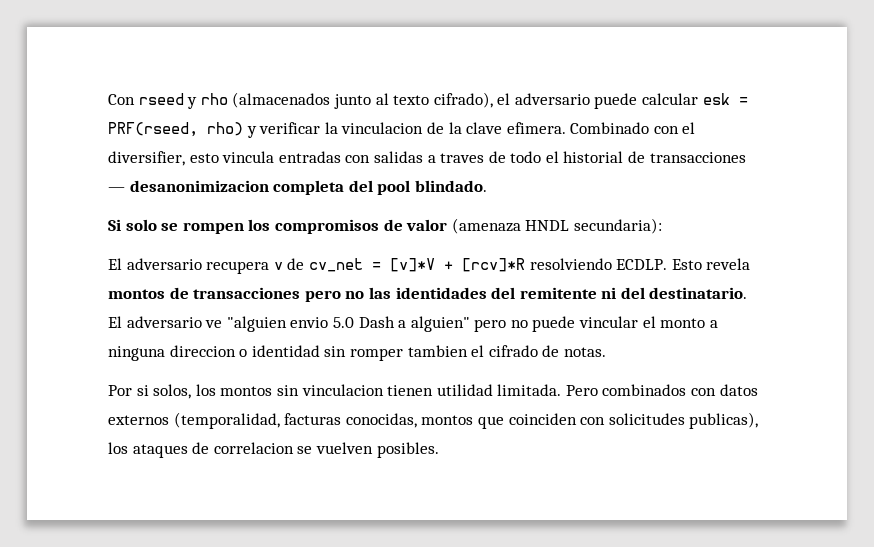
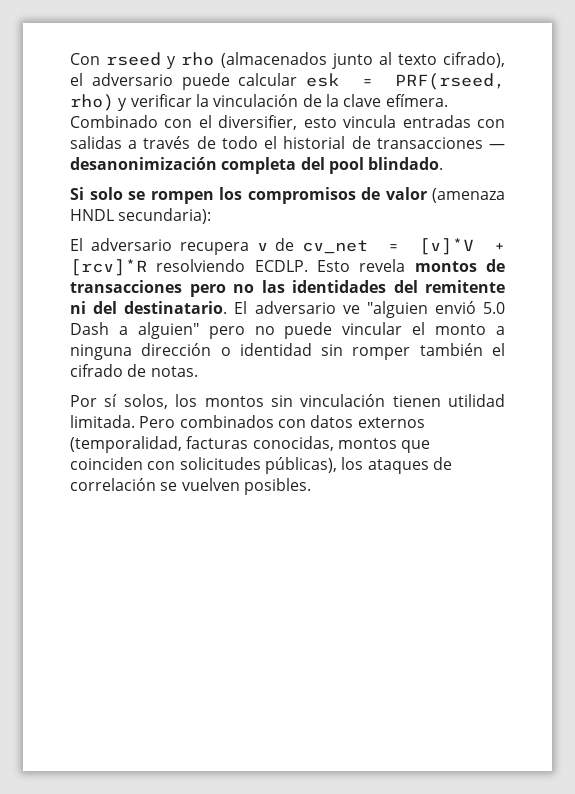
- Con rseed y rho (almacenados junto al texto cifrado), el adversario puede calcular esk = PRF(rseed, rho) y verificar la vinculacion de la clave efimera.
+ Con rseed y rho (almacenados junto al texto cifrado), el adversario puede calcular esk = PRF(rseed, rho) y verificar la vinculación de la clave efímera.
- Combinado con el diversifier, esto vincula entradas con salidas a traves de todo el historial de transacciones — desanonimizacion completa del pool blindado.
+ Combinado con el diversifier, esto vincula entradas con salidas a través de todo el historial de transacciones — desanonimización completa del pool blindado.
- El adversario ve "alguien envio 5.0 Dash a alguien" pero no puede vincular el monto a ninguna direccion o identidad sin romper tambien el cifrado de notas.
+ El adversario ve "alguien envió 5.0 Dash a alguien" pero no puede vincular el monto a ninguna dirección o identidad sin romper también el cifrado de notas.
- Por si solos, los montos sin vinculacion tienen utilidad limitada.
+ Por sí solos, los montos sin vinculación tienen utilidad limitada.
- Pero combinados con datos externos (temporalidad, facturas conocidas, montos que coinciden con solicitudes publicas), los ataques de correlacion se vuelven posibles.
+ Pero combinados con datos externos (temporalidad, facturas conocidas, montos que coinciden con solicitudes públicas), los ataques de correlación se vuelven posibles.

